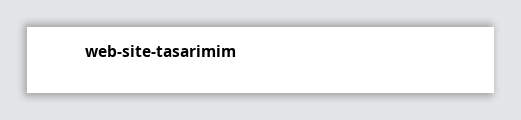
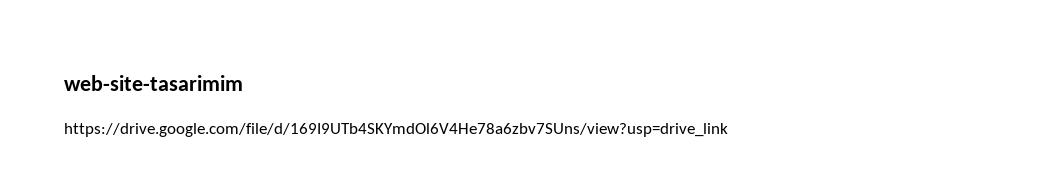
+ https://drive.google.com/file/d/169I9UTb4SKYmdOl6V4He78a6zbv7SUns/view?usp=drive_link

